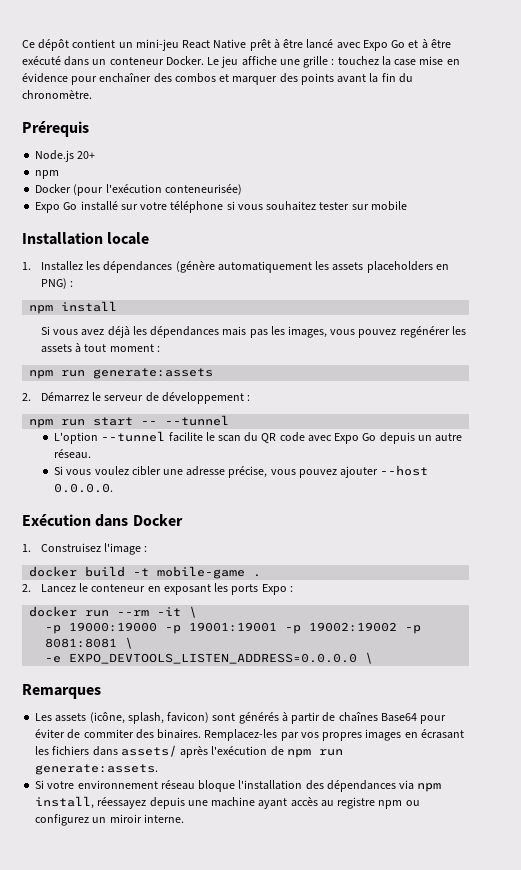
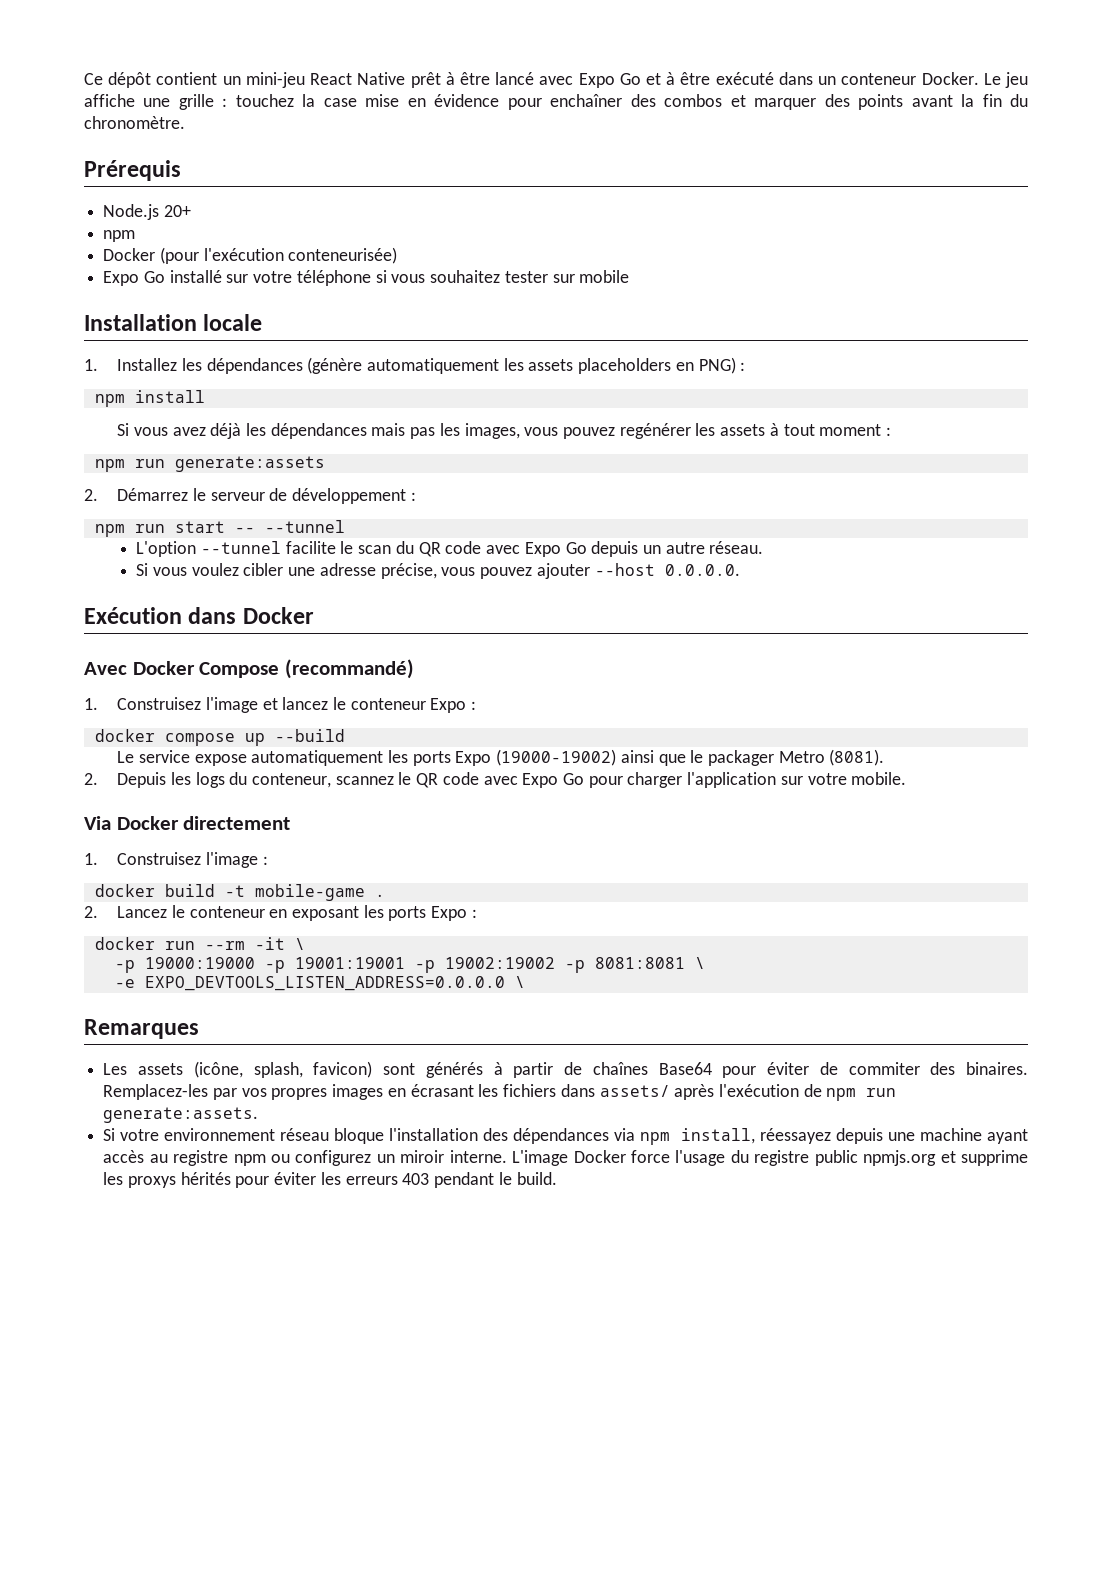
+ Avec Docker Compose (recommandé)
+ 1. Construisez l'image et lancez le conteneur Expo :
+ docker compose up --build
+ Le service expose automatiquement les ports Expo (19000-19002) ainsi que le packager Metro (8081).
+ 2. Depuis les logs du conteneur, scannez le QR code avec Expo Go pour charger l'application sur votre mobile.
+ Via Docker directement
+ L'image Docker force l'usage du registre public npmjs.org et supprime les proxys hérités pour éviter les erreurs 403 pendant le build.

